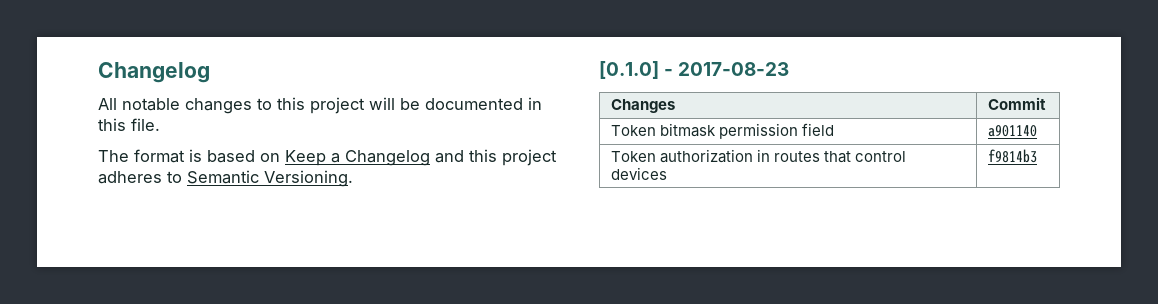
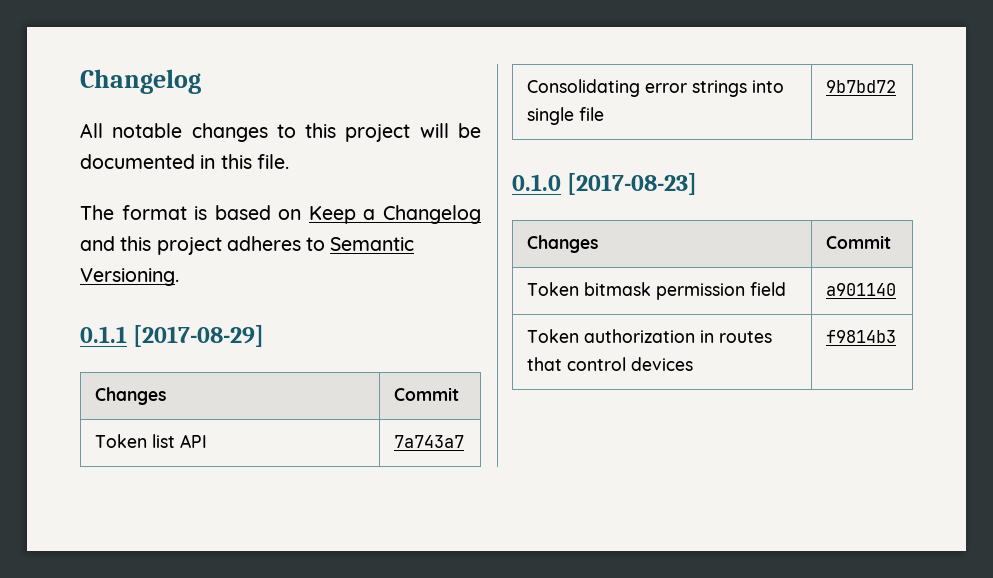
- [0.1.0] - 2017-08-23
+ 0.1.1 [2017-08-29]
+ Changes | Commit
+ Token list API | 7a743a7
+ Consolidating error strings into single file | 9b7bd72
+ 0.1.0 [2017-08-23]

